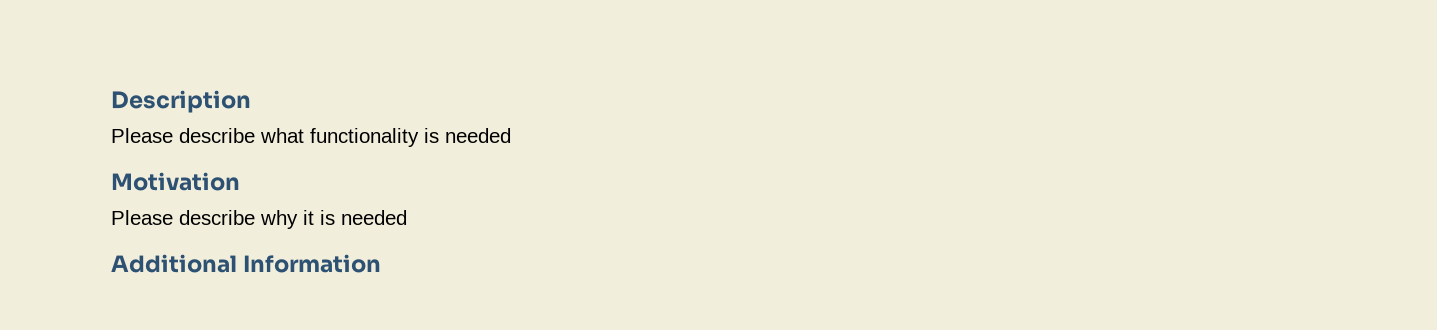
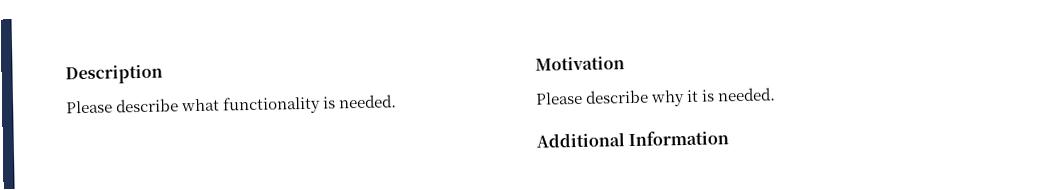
- Please describe what functionality is needed
+ Please describe what functionality is needed.
- Please describe why it is needed
+ Please describe why it is needed.

